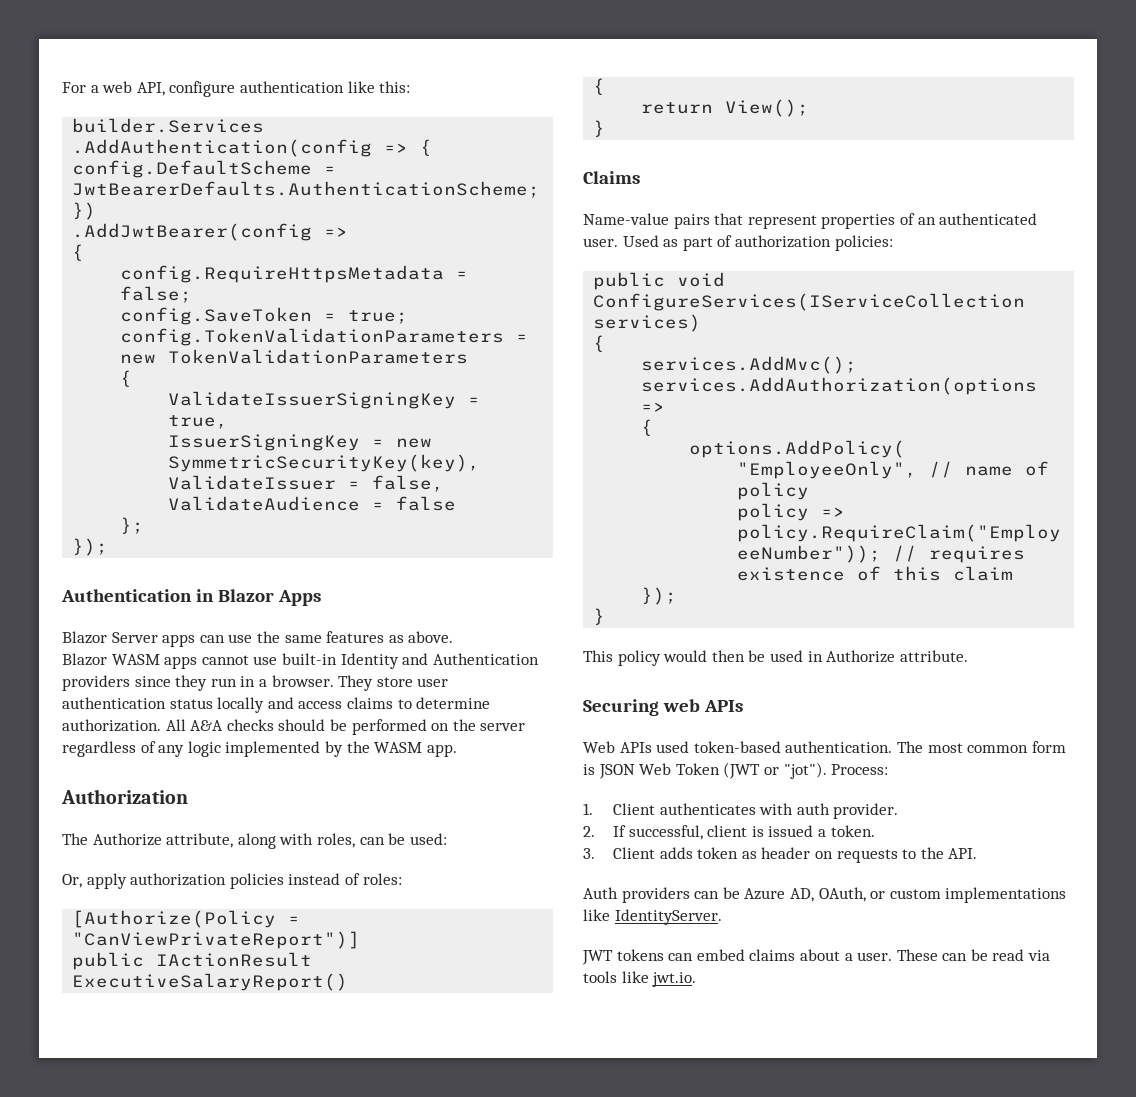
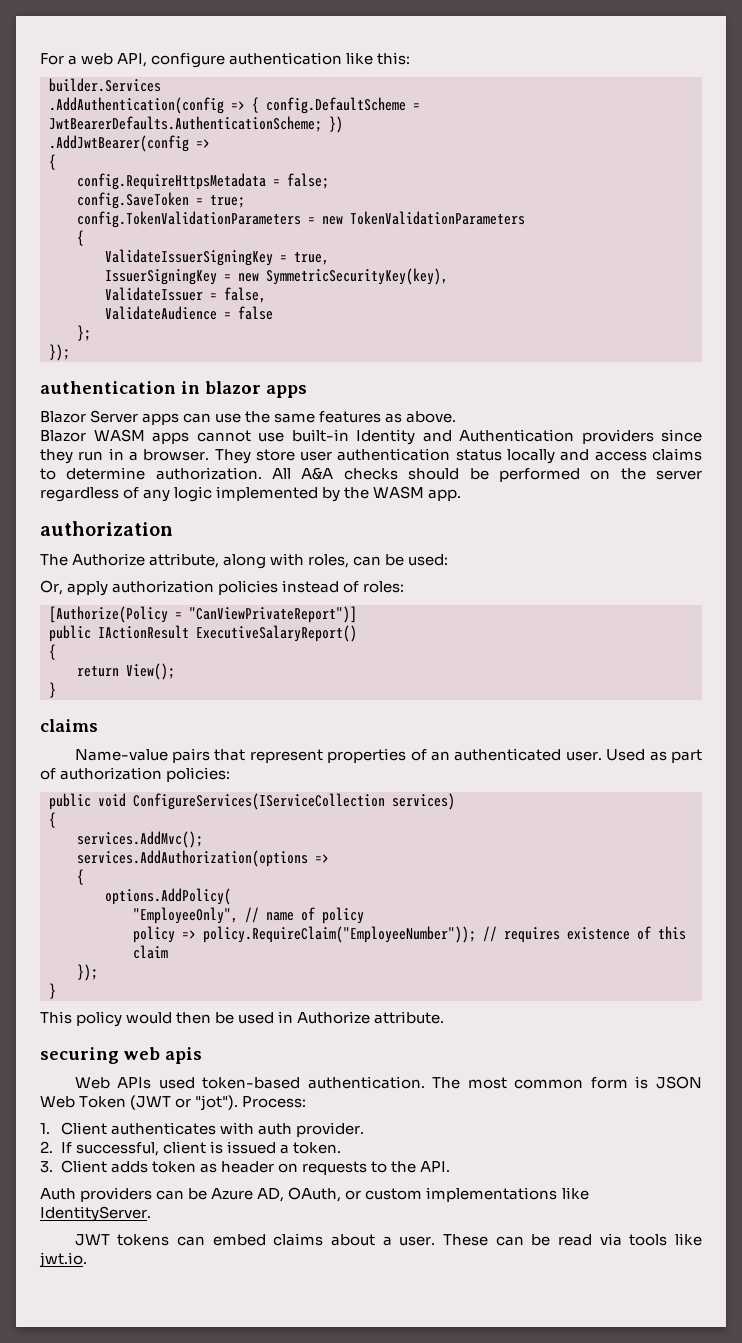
- Authentication in Blazor Apps
+ authentication in blazor apps
  All A&A checks should be performed on the server regardless of any logic implemented by the WASM app.
- Authorization
+ authorization
  return View();
  }
- Claims
+ claims
- Securing web APIs
+ securing web apis

